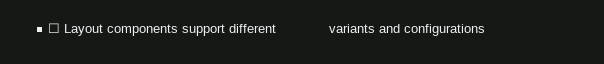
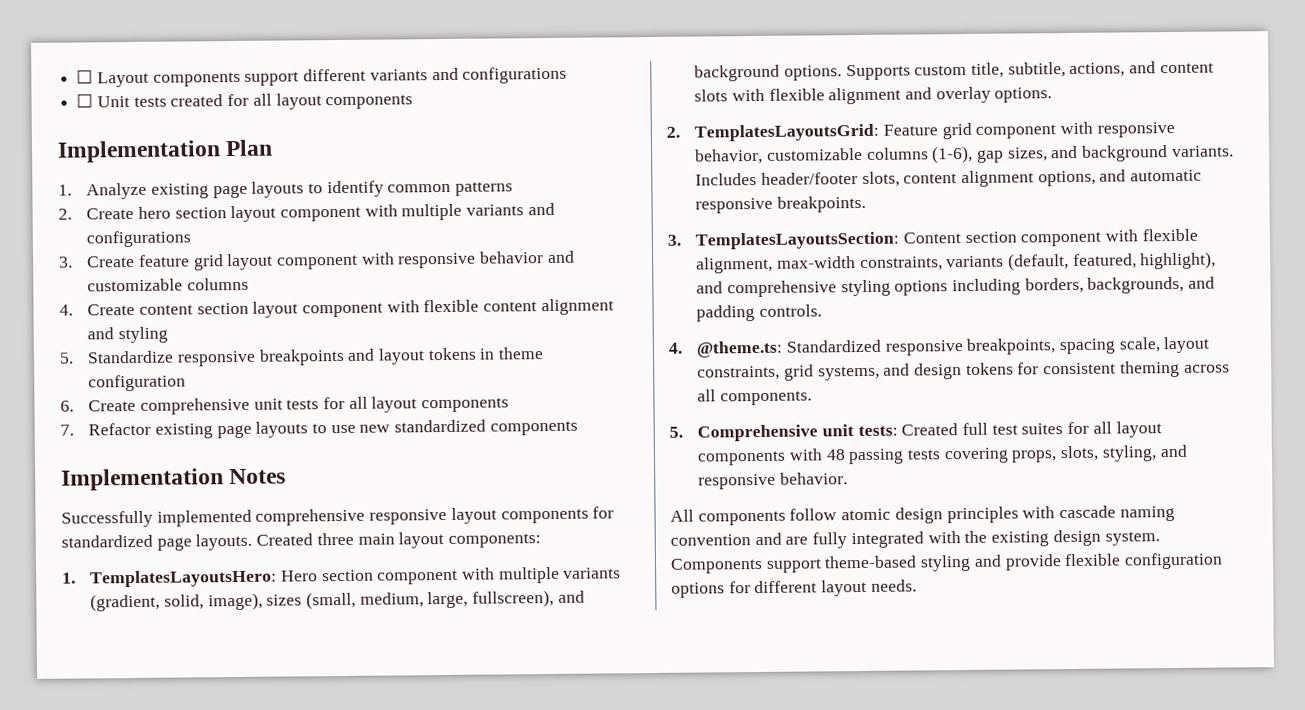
+ ☐ Unit tests created for all layout components
+ Implementation Plan
+ 1. Analyze existing page layouts to identify common patterns
+ 2. Create hero section layout component with multiple variants and configurations
+ 3. Create feature grid layout component with responsive behavior and customizable columns
+ 4. Create content section layout component with flexible content alignment and styling
+ 5. Standardize responsive breakpoints and layout tokens in theme configuration
+ 6. Create comprehensive unit tests for all layout components
+ 7. Refactor existing page layouts to use new standardized components
+ Implementation Notes
+ Successfully implemented comprehensive responsive layout components for standardized page layouts. Created three main layout components:
+ 1. TemplatesLayoutsHero: Hero section component with multiple variants (gradient, solid, image), sizes (small, medium, large, fullscreen), and background options. Supports custom title, subtitle, actions, and content slots with flexible alignment and overlay options.
+ 2. TemplatesLayoutsGrid: Feature grid component with responsive behavior, customizable columns (1-6), gap sizes, and background variants. Includes header/footer slots, content alignment options, and automatic responsive breakpoints.
+ 3. TemplatesLayoutsSection: Content section component with flexible alignment, max-width constraints, variants (default, featured, highlight), and comprehensive styling options including borders, backgrounds, and padding controls.
+ 4. @theme.ts: Standardized responsive breakpoints, spacing scale, layout constraints, grid systems, and design tokens for consistent theming across all components.
+ 5. Comprehensive unit tests: Created full test suites for all layout components with 48 passing tests covering props, slots, styling, and responsive behavior.
+ All components follow atomic design principles with cascade naming convention and are fully integrated with the existing design system. Components support theme-based styling and provide flexible configuration options for different layout needs.

